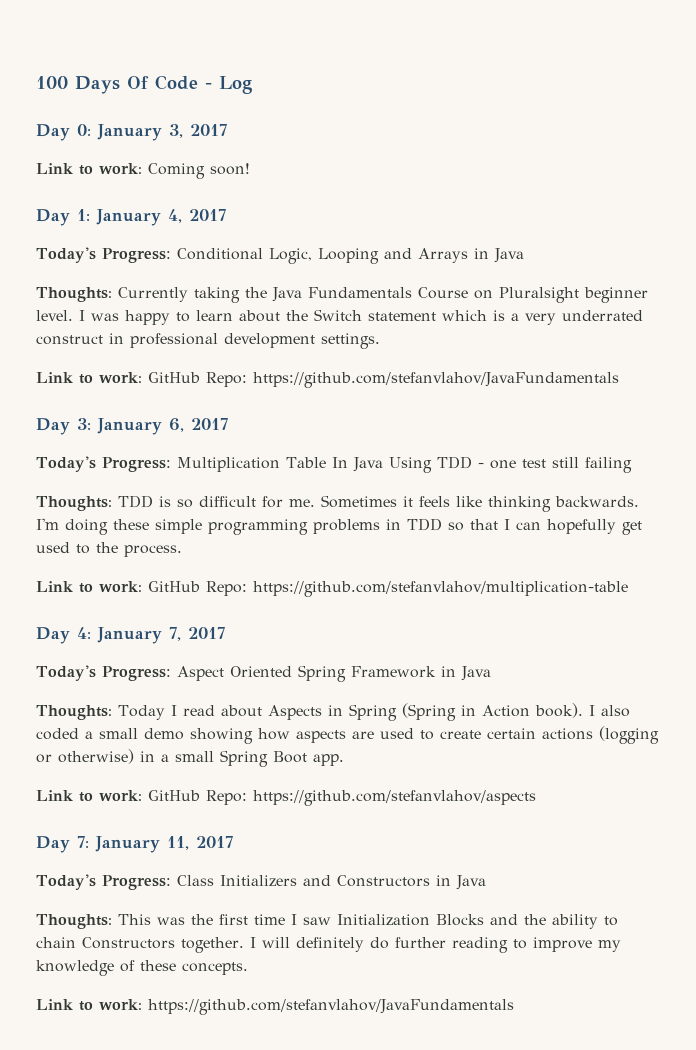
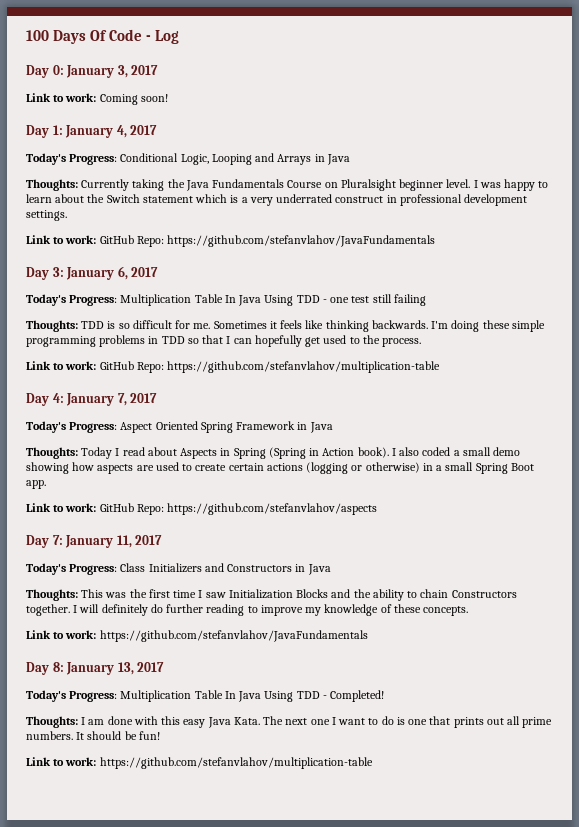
+ Day 8: January 13, 2017
+ Today's Progress: Multiplication Table In Java Using TDD - Completed!
+ Thoughts: I am done with this easy Java Kata. The next one I want to do is one that prints out all prime numbers. It should be fun!
+ Link to work: https://github.com/stefanvlahov/multiplication-table

